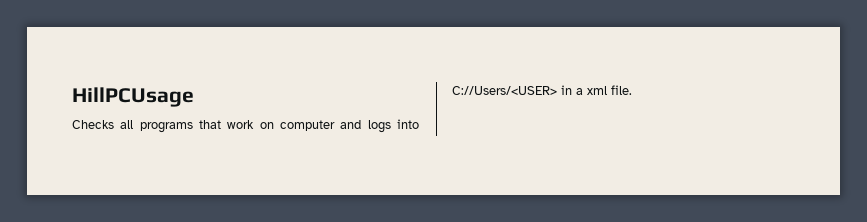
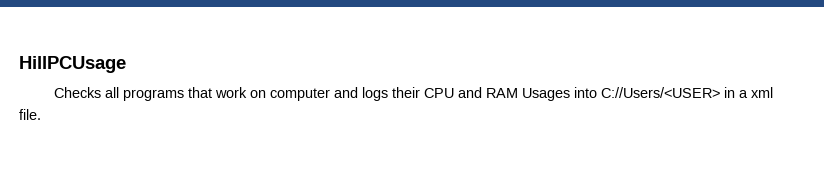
- Checks all programs that work on computer and logs into C://Users/<USER> in a xml file.
+ Checks all programs that work on computer and logs their CPU and RAM Usages into C://Users/<USER> in a xml file.

